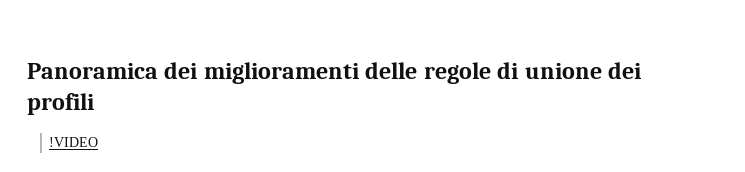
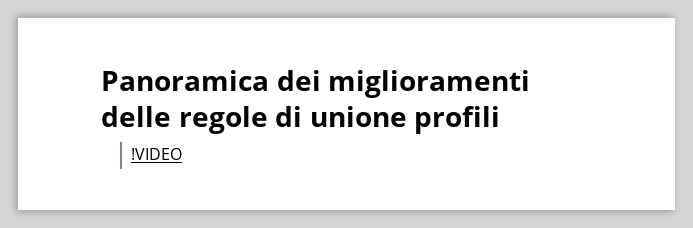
- Panoramica dei miglioramenti delle regole di unione dei profili
+ Panoramica dei miglioramenti delle regole di unione profili

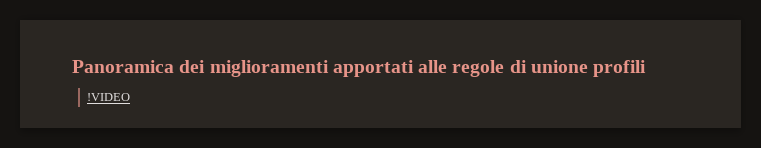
- Panoramica dei miglioramenti delle regole di unione profili
+ Panoramica dei miglioramenti apportati alle regole di unione profili

